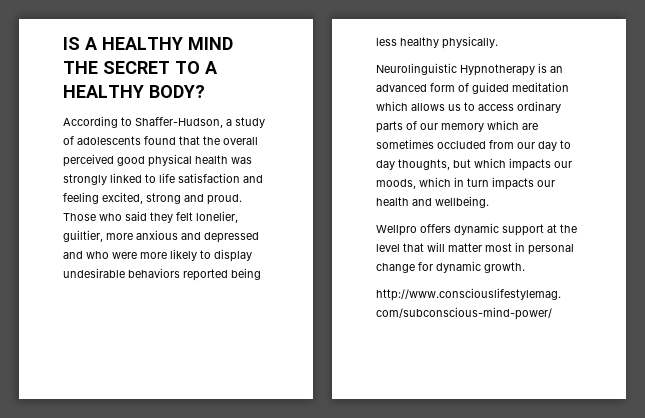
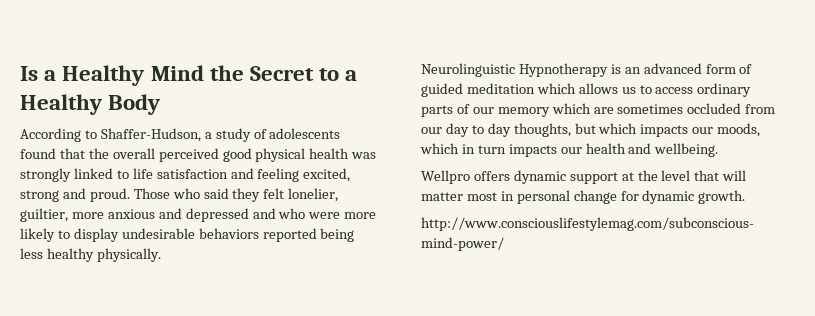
- IS A HEALTHY MIND THE SECRET TO A HEALTHY BODY?
+ Is a Healthy Mind the Secret to a Healthy Body

